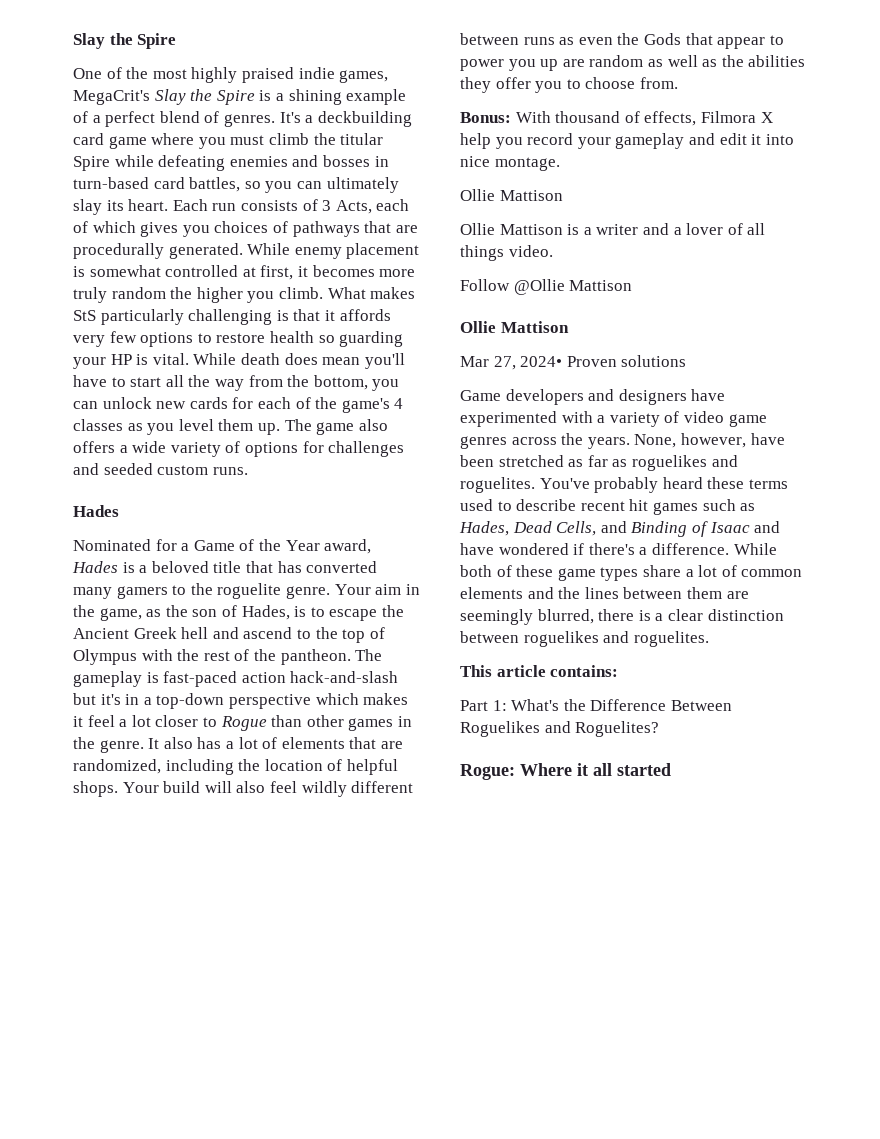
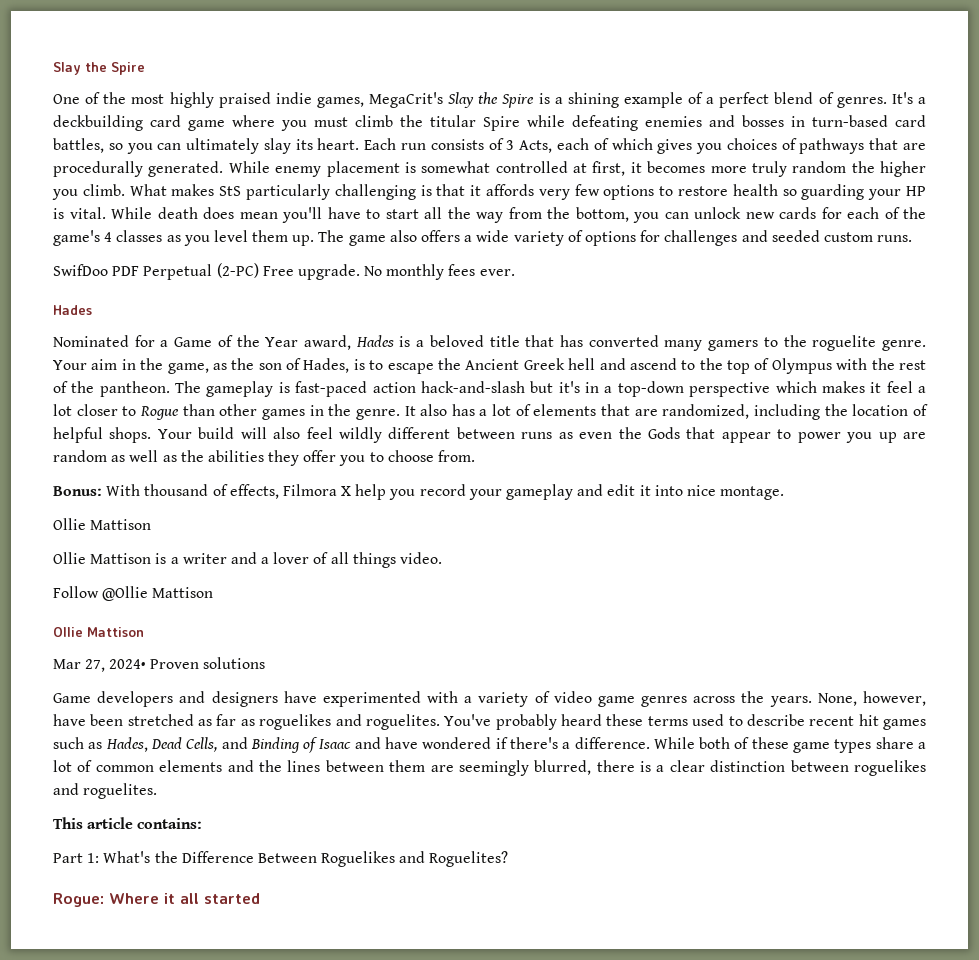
+ SwifDoo PDF Perpetual (2-PC) Free upgrade. No monthly fees ever.

